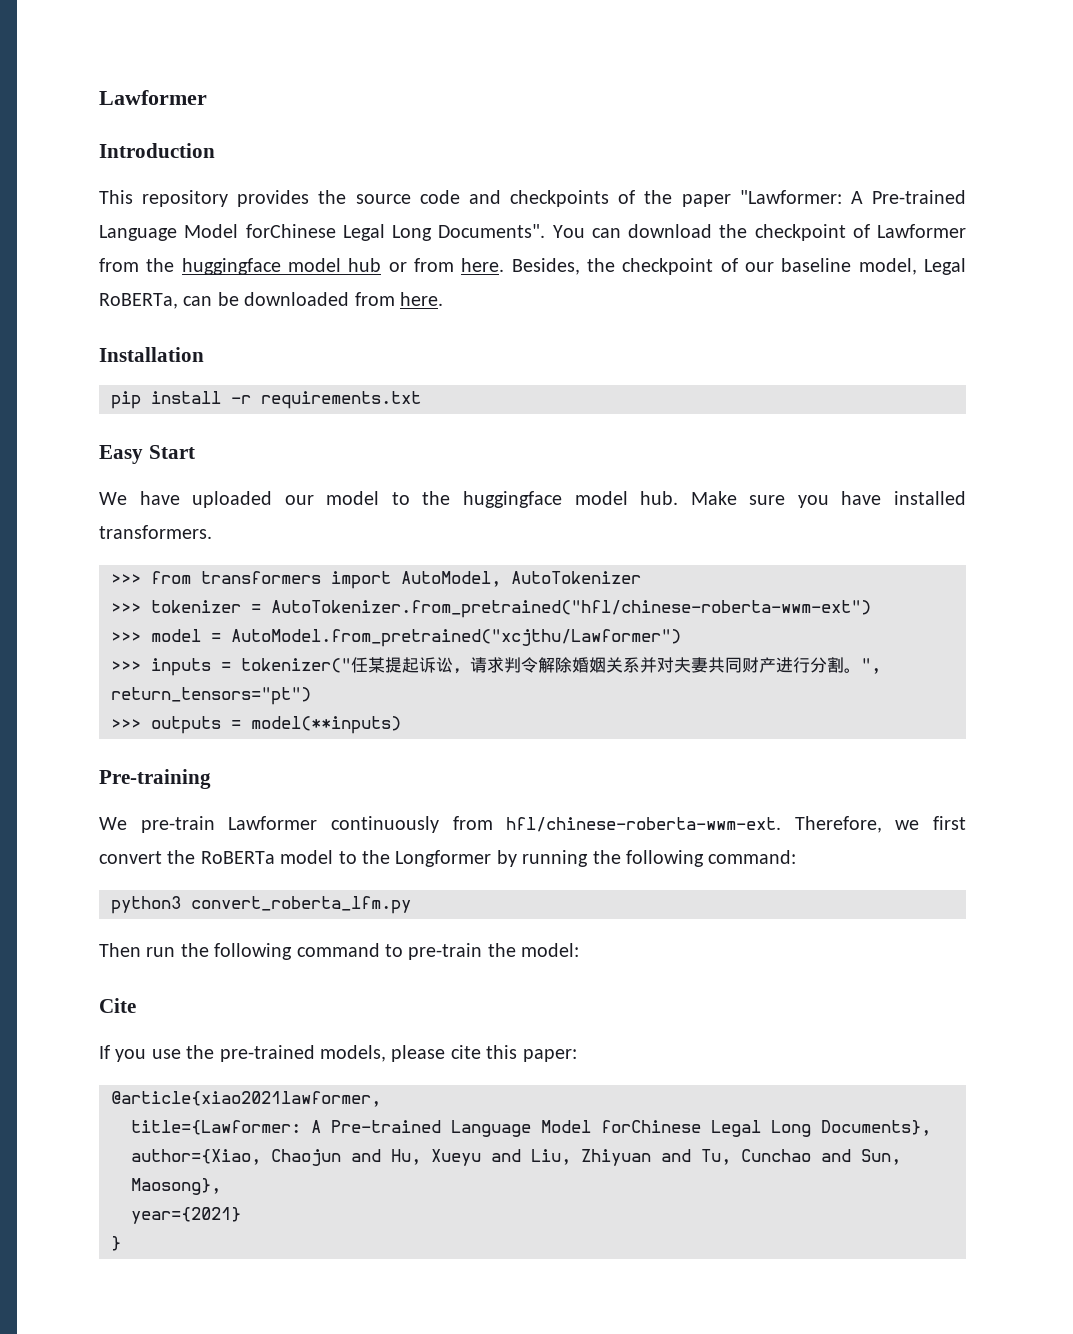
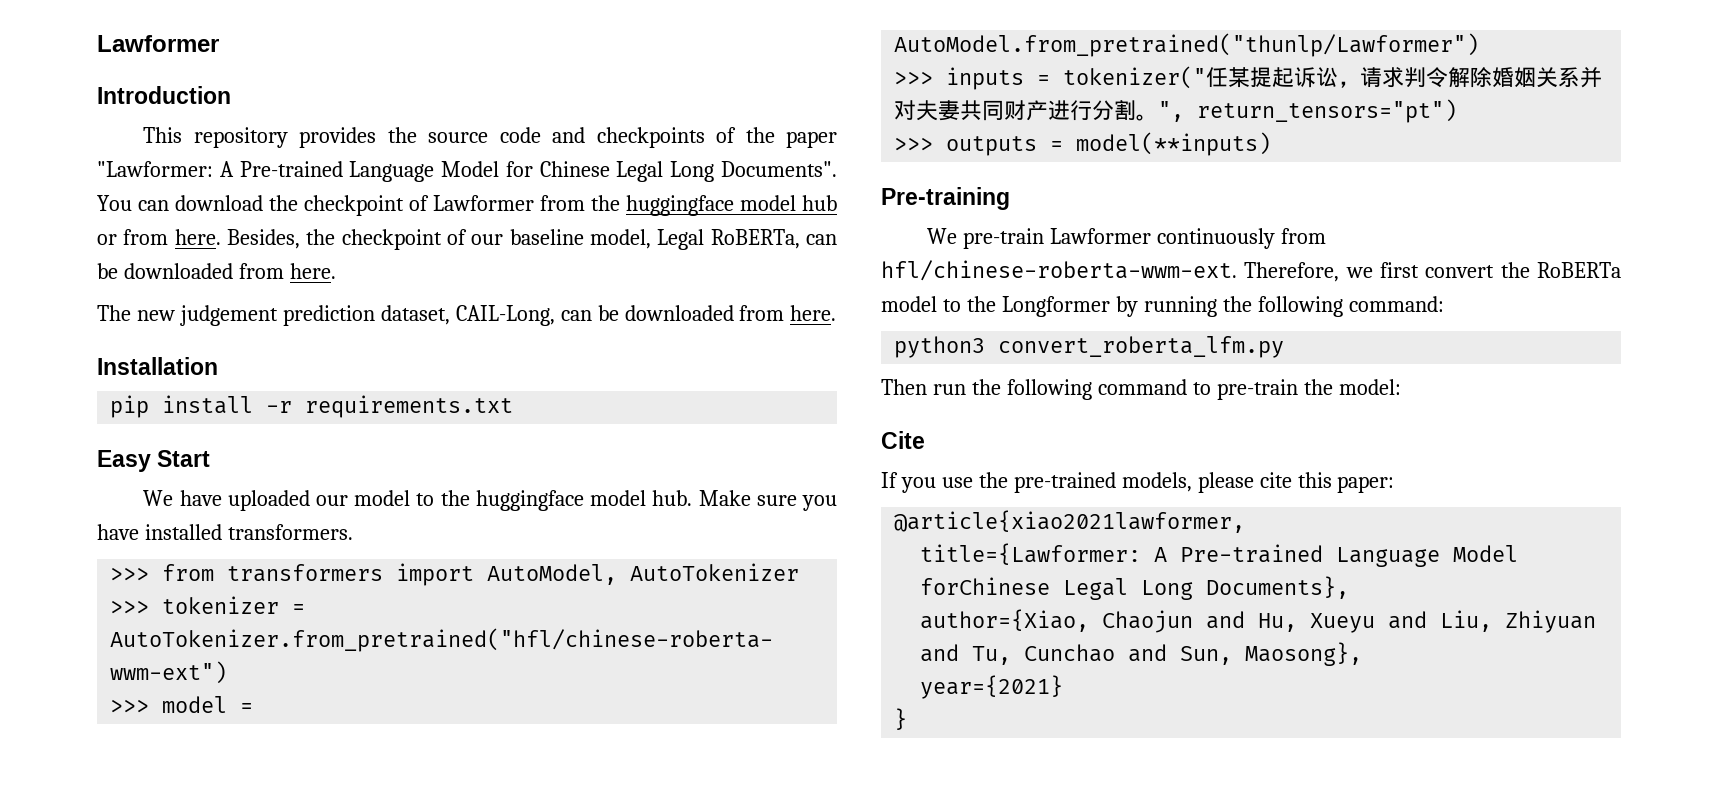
- This repository provides the source code and checkpoints of the paper "Lawformer: A Pre-trained Language Model forChinese Legal Long Documents".
+ This repository provides the source code and checkpoints of the paper "Lawformer: A Pre-trained Language Model for Chinese Legal Long Documents".
+ The new judgement prediction dataset, CAIL-Long, can be downloaded from here.
- >>> model = AutoModel.from_pretrained("xcjthu/Lawformer")
+ >>> model = AutoModel.from_pretrained("thunlp/Lawformer")

